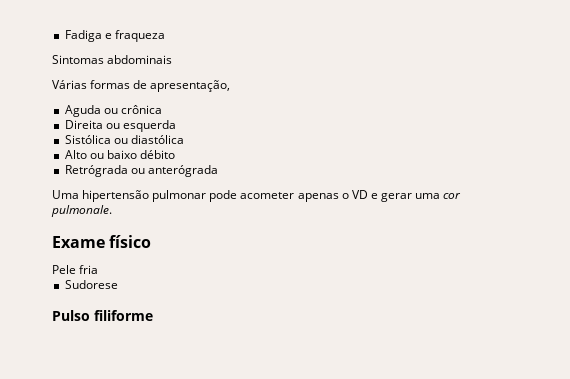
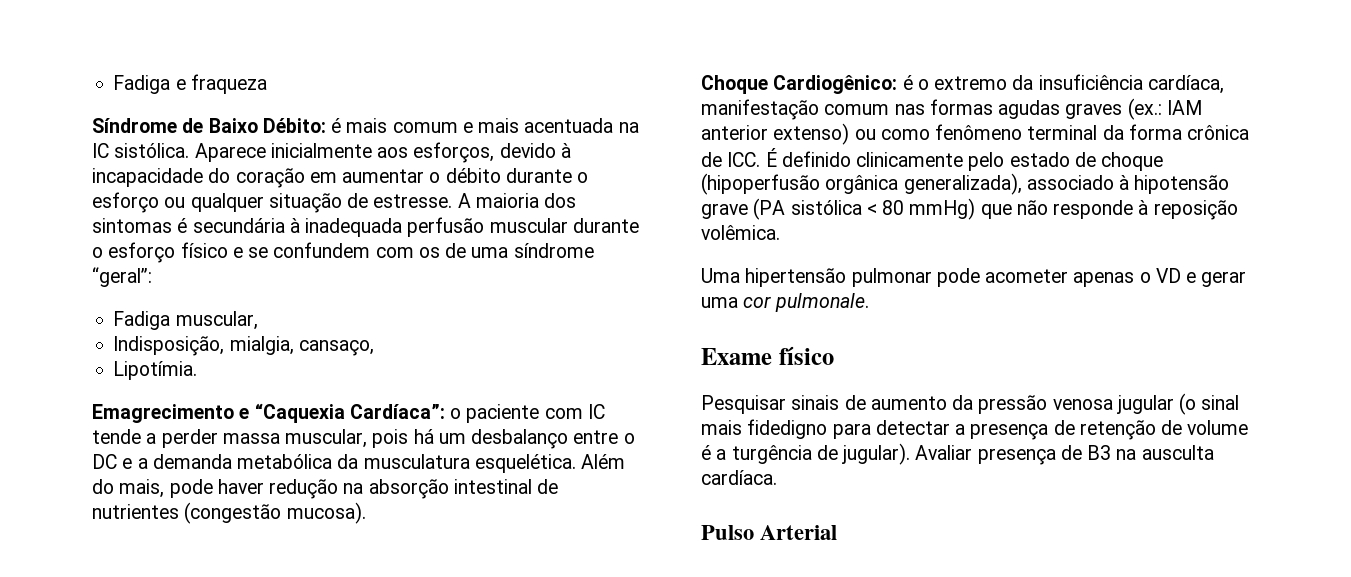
- Sintomas abdominais
- Várias formas de apresentação,
- Aguda ou crônica
- Direita ou esquerda
- Sistólica ou diastólica
- Alto ou baixo débito
- Retrógrada ou anterógrada
+ Síndrome de Baixo Débito: é mais comum e mais acentuada na IC sistólica. Aparece inicialmente aos esforços, devido à incapacidade do coração em aumentar o débito durante o esforço ou qualquer situação de estresse. A maioria dos sintomas é secundária à inadequada perfusão muscular durante o esforço físico e se confundem com os de uma síndrome “geral”:
+ Fadiga muscular,
+ Indisposição, mialgia, cansaço,
+ Lipotímia.
+ Emagrecimento e “Caquexia Cardíaca”: o paciente com IC tende a perder massa muscular, pois há um desbalanço entre o DC e a demanda metabólica da musculatura esquelética. Além do mais, pode haver redução na absorção intestinal de nutrientes (congestão mucosa).
+ Choque Cardiogênico: é o extremo da insuficiência cardíaca, manifestação comum nas formas agudas graves (ex.: IAM anterior extenso) ou como fenômeno terminal da forma crônica de ICC. É definido clinicamente pelo estado de choque (hipoperfusão orgânica generalizada), associado à hipotensão grave (PA sistólica < 80 mmHg) que não responde à reposição volêmica.
- Pele fria
- Sudorese
+ Pesquisar sinais de aumento da pressão venosa jugular (o sinal mais fidedigno para detectar a presença de retenção de volume é a turgência de jugular). Avaliar presença de B3 na ausculta cardíaca.
- Pulso filiforme
+ Pulso Arterial

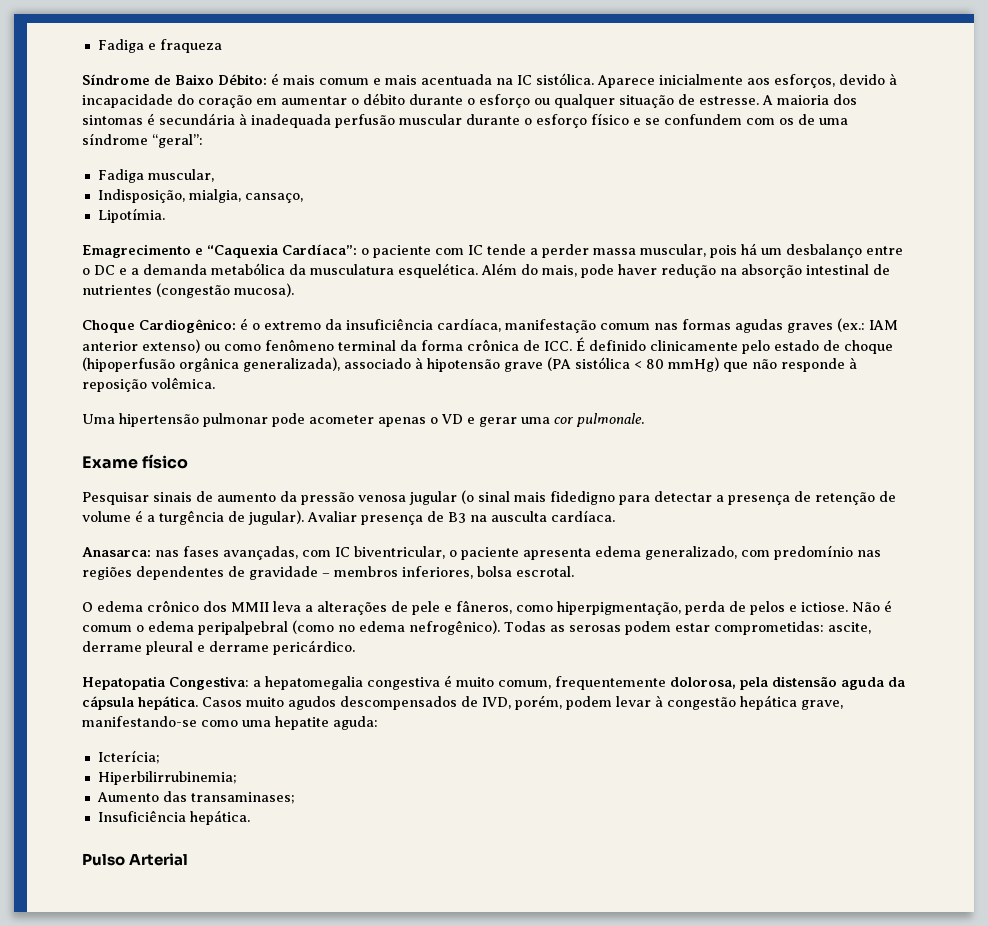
+ Anasarca: nas fases avançadas, com IC biventricular, o paciente apresenta edema generalizado, com predomínio nas regiões dependentes de gravidade – membros inferiores, bolsa escrotal.
+ O edema crônico dos MMII leva a alterações de pele e fâneros, como hiperpigmentação, perda de pelos e ictiose. Não é comum o edema peripalpebral (como no edema nefrogênico). Todas as serosas podem estar comprometidas: ascite, derrame pleural e derrame pericárdico.
+ Hepatopatia Congestiva: a hepatomegalia congestiva é muito comum, frequentemente dolorosa, pela distensão aguda da cápsula hepática. Casos muito agudos descompensados de IVD, porém, podem levar à congestão hepática grave, manifestando-se como uma hepatite aguda:
+ Icterícia;
+ Hiperbilirrubinemia;
+ Aumento das transaminases;
+ Insuficiência hepática.

